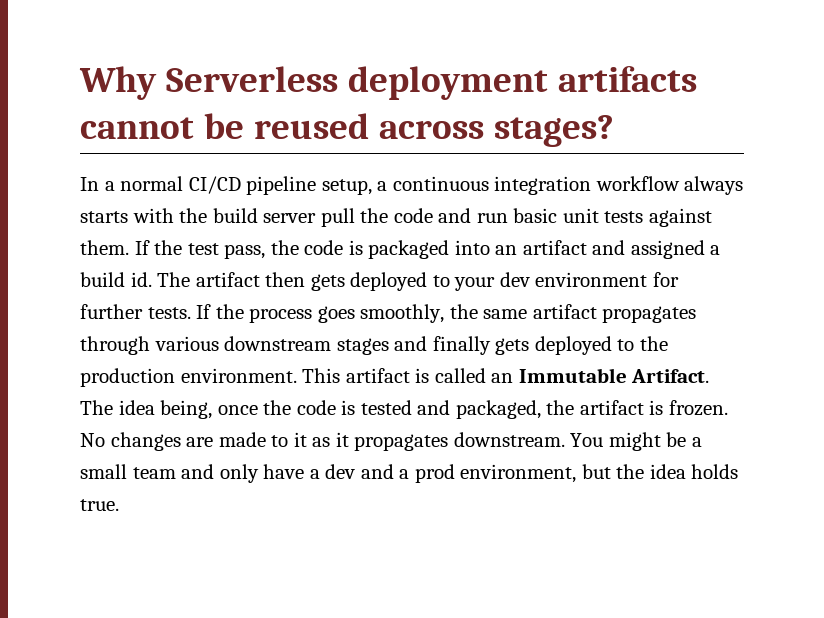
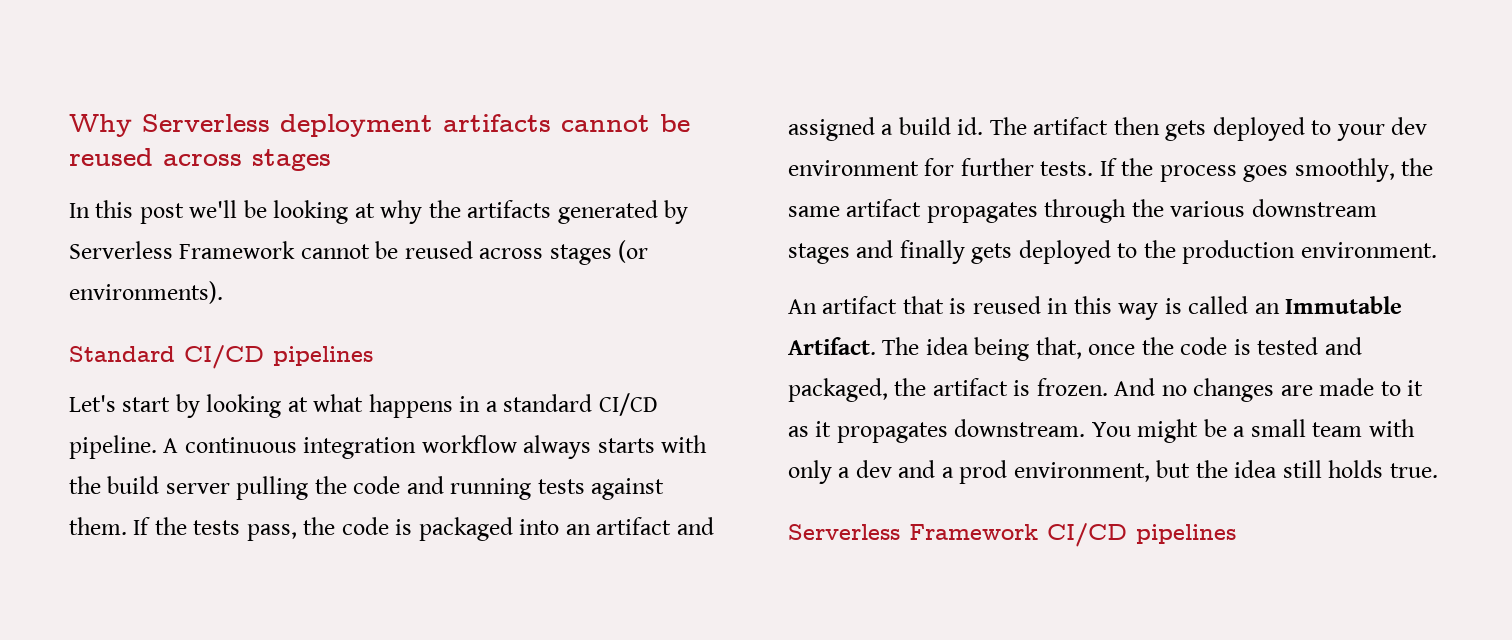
- Why Serverless deployment artifacts cannot be reused across stages?
+ Why Serverless deployment artifacts cannot be reused across stages
- In a normal CI/CD pipeline setup, a continuous integration workflow always starts with the build server pull the code and run basic unit tests against them.
+ In this post we'll be looking at why the artifacts generated by Serverless Framework cannot be reused across stages (or environments).
+ Standard CI/CD pipelines
+ Let's start by looking at what happens in a standard CI/CD pipeline. A continuous integration workflow always starts with the build server pulling the code and running tests against them.
- If the test pass, the code is packaged into an artifact and assigned a build id.
+ If the tests pass, the code is packaged into an artifact and assigned a build id.
- If the process goes smoothly, the same artifact propagates through various downstream stages and finally gets deployed to the production environment. This artifact is called an Immutable Artifact.
+ If the process goes smoothly, the same artifact propagates through the various downstream stages and finally gets deployed to the production environment.
+ An artifact that is reused in this way is called an Immutable Artifact.
- The idea being, once the code is tested and packaged, the artifact is frozen.
+ The idea being that, once the code is tested and packaged, the artifact is frozen.
- No changes are made to it as it propagates downstream.
+ And no changes are made to it as it propagates downstream.
- You might be a small team and only have a dev and a prod environment, but the idea holds true.
+ You might be a small team with only a dev and a prod environment, but the idea still holds true.
+ Serverless Framework CI/CD pipelines

